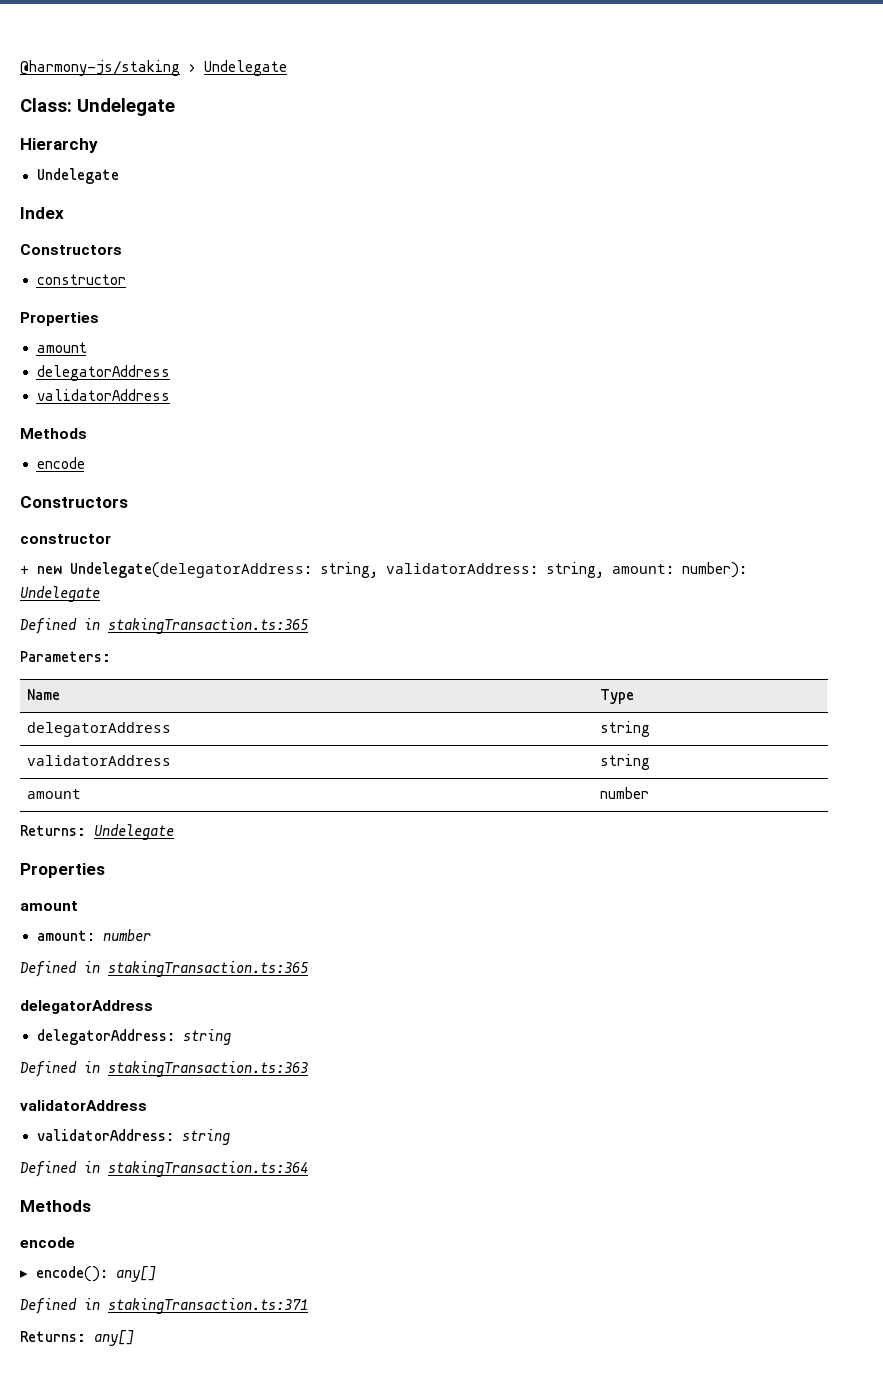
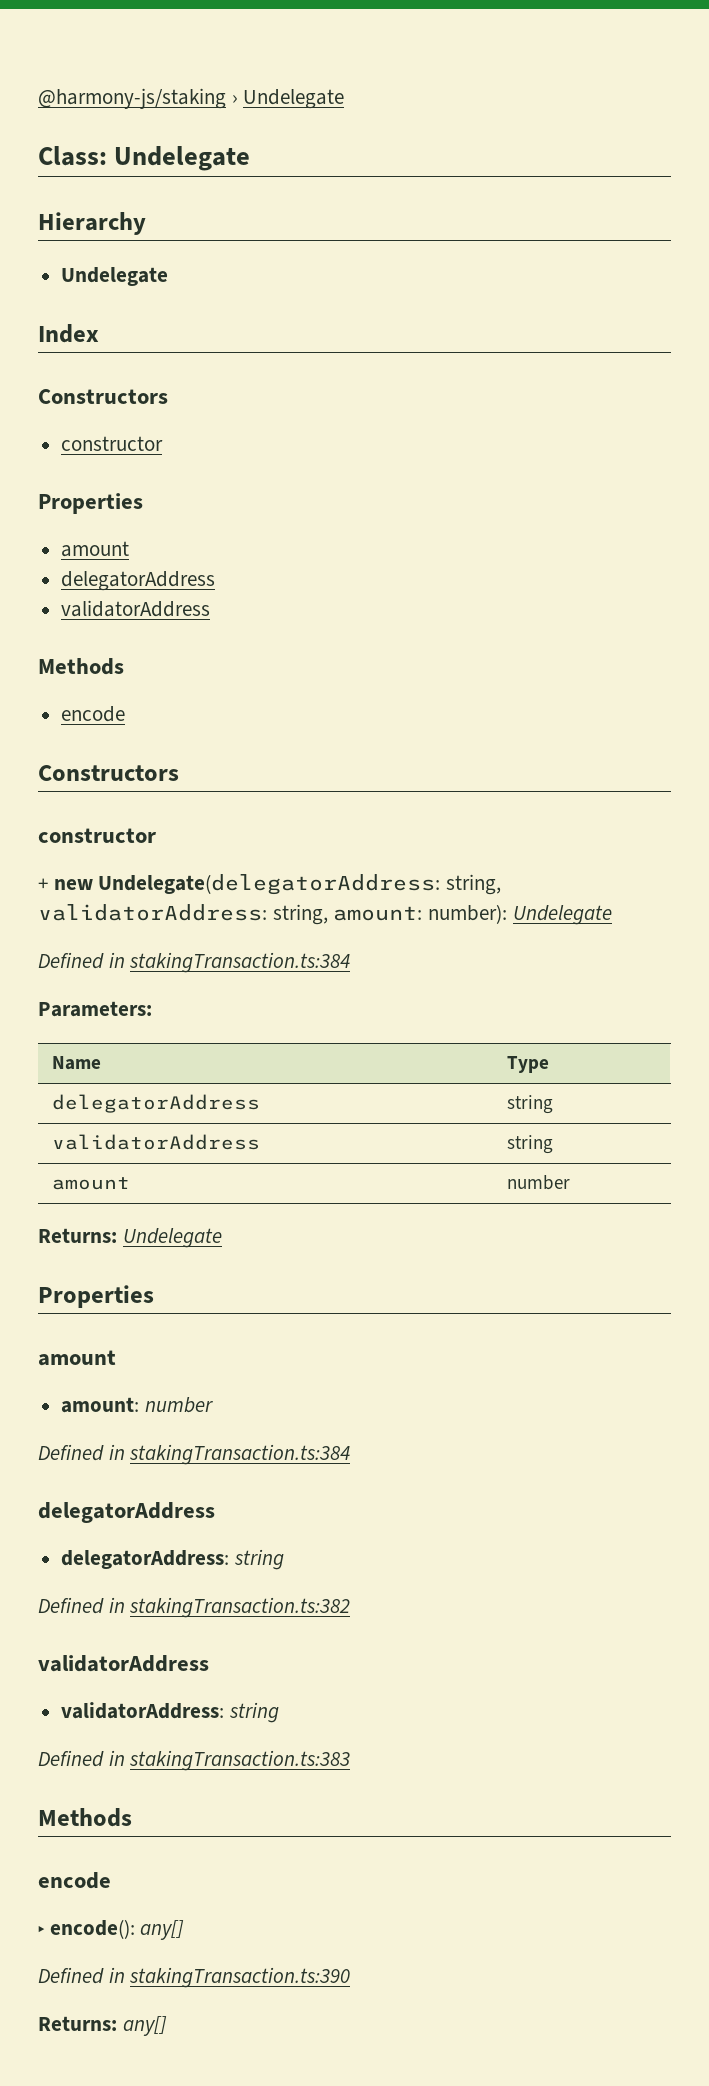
  + new Undelegate(delegatorAddress: string, validatorAddress: string, amount: number): Undelegate
- Defined in stakingTransaction.ts:365
+ Defined in stakingTransaction.ts:384
  amount: number
- Defined in stakingTransaction.ts:365
+ Defined in stakingTransaction.ts:384
- Defined in stakingTransaction.ts:363
+ Defined in stakingTransaction.ts:382
- Defined in stakingTransaction.ts:364
+ Defined in stakingTransaction.ts:383
- Defined in stakingTransaction.ts:371
+ Defined in stakingTransaction.ts:390

